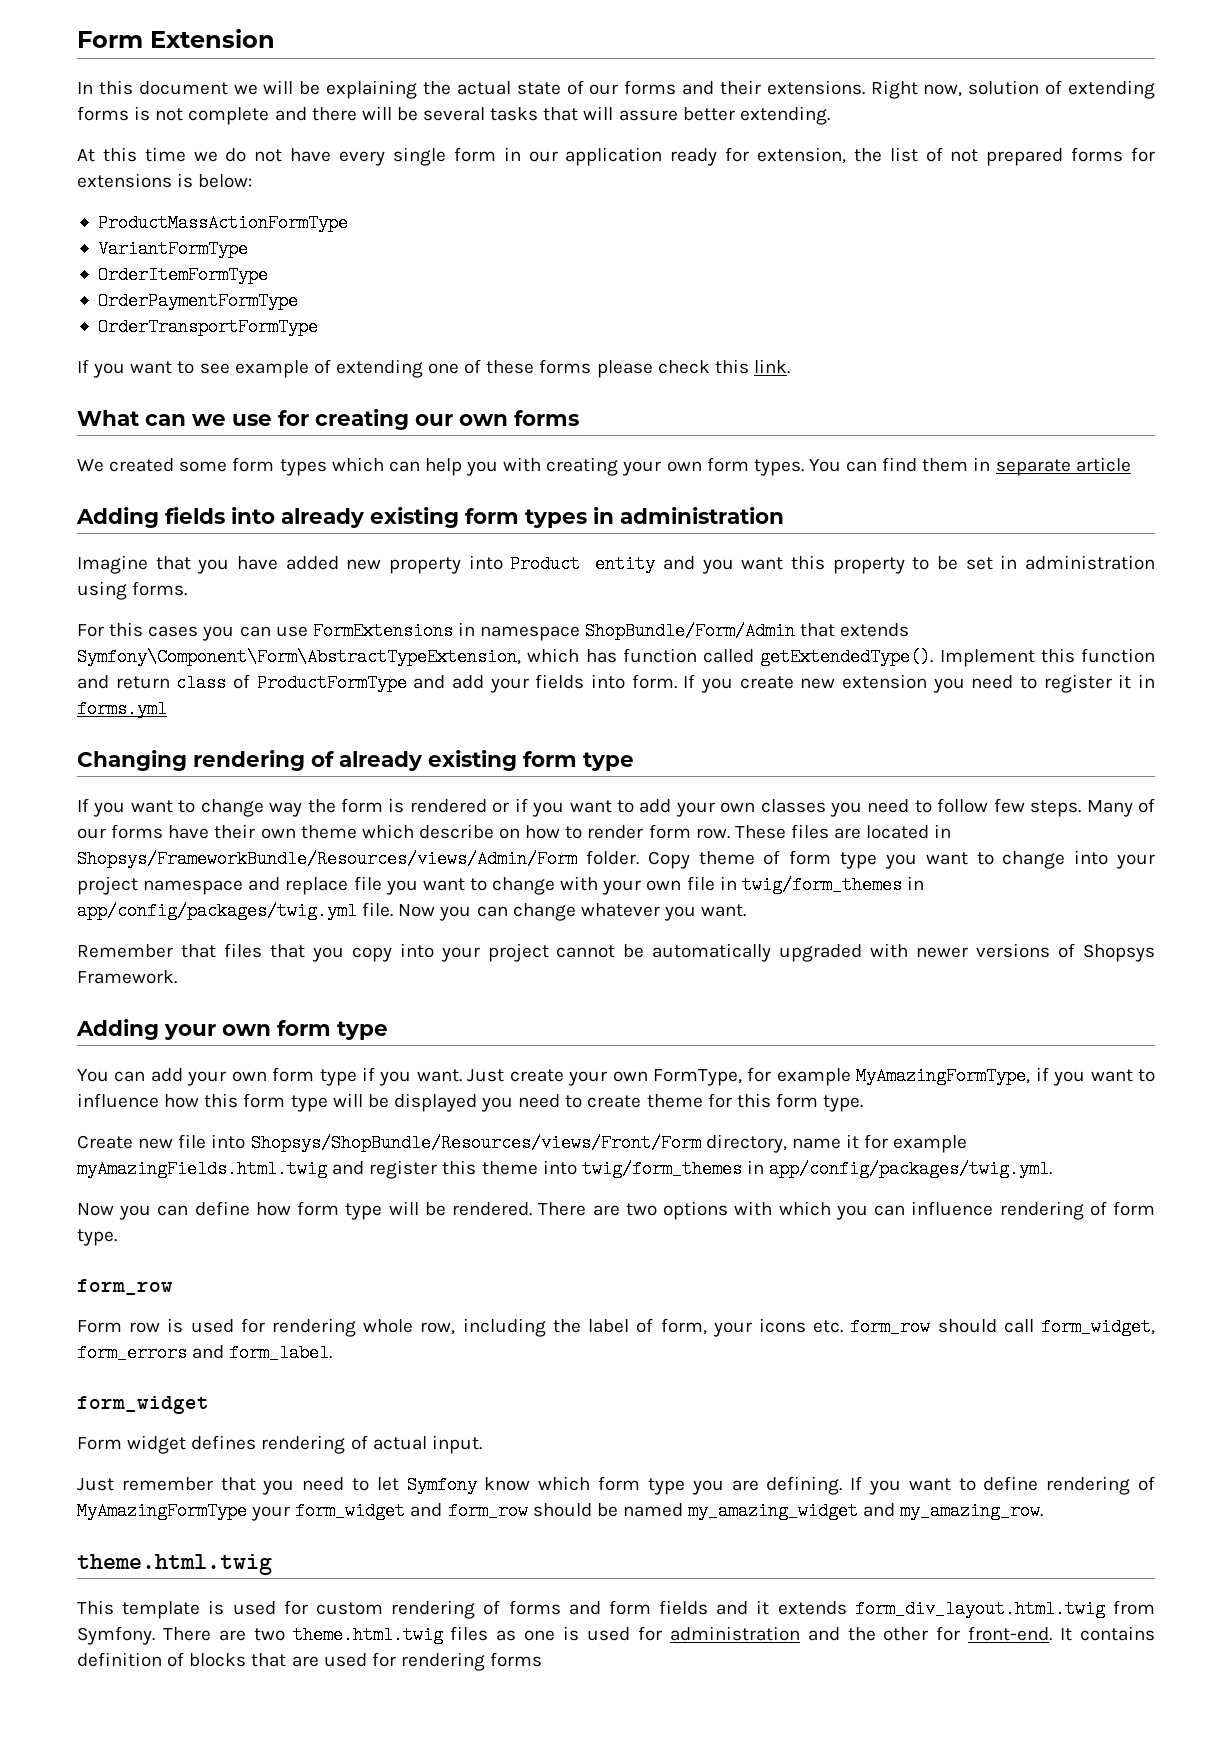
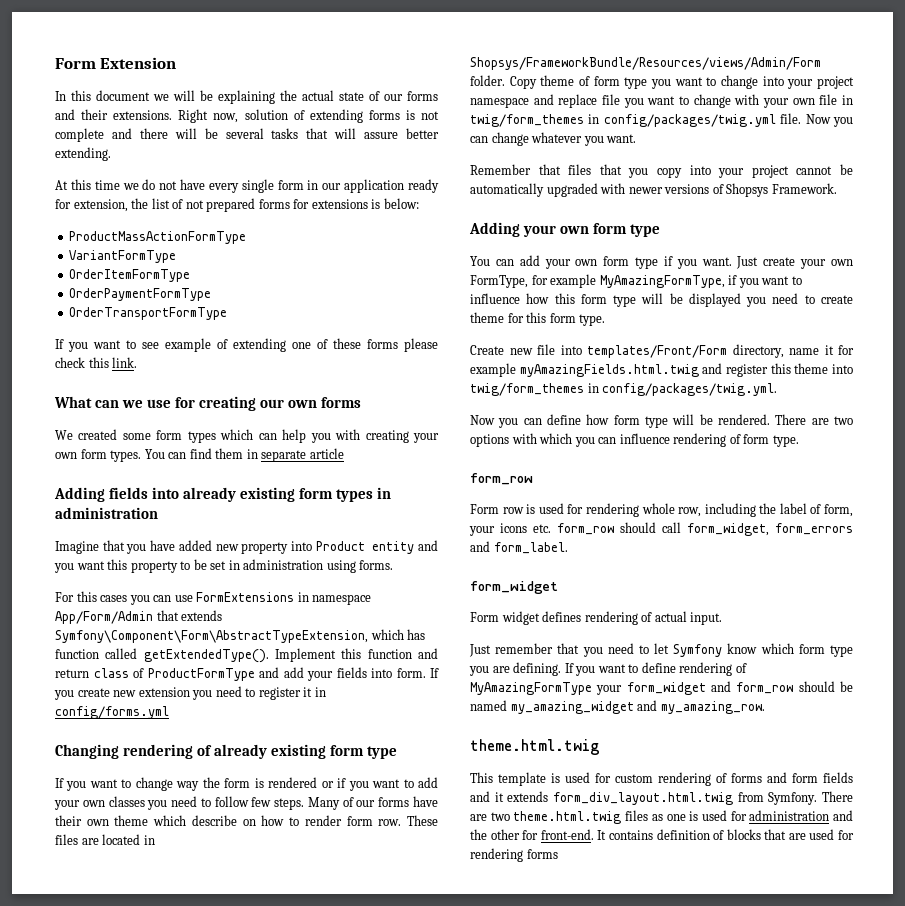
- For this cases you can use FormExtensions in namespace ShopBundle/Form/Admin that extends Symfony\Component\Form\AbstractTypeExtension, which has function called getExtendedType().
+ For this cases you can use FormExtensions in namespace App/Form/Admin that extends Symfony\Component\Form\AbstractTypeExtension, which has function called getExtendedType().
- If you create new extension you need to register it in forms.yml
+ If you create new extension you need to register it in config/forms.yml
- Copy theme of form type you want to change into your project namespace and replace file you want to change with your own file in twig/form_themes in app/config/packages/twig.yml file.
+ Copy theme of form type you want to change into your project namespace and replace file you want to change with your own file in twig/form_themes in config/packages/twig.yml file.
- Create new file into Shopsys/ShopBundle/Resources/views/Front/Form directory, name it for example myAmazingFields.html.twig and register this theme into twig/form_themes in app/config/packages/twig.yml.
+ Create new file into templates/Front/Form directory, name it for example myAmazingFields.html.twig and register this theme into twig/form_themes in config/packages/twig.yml.

